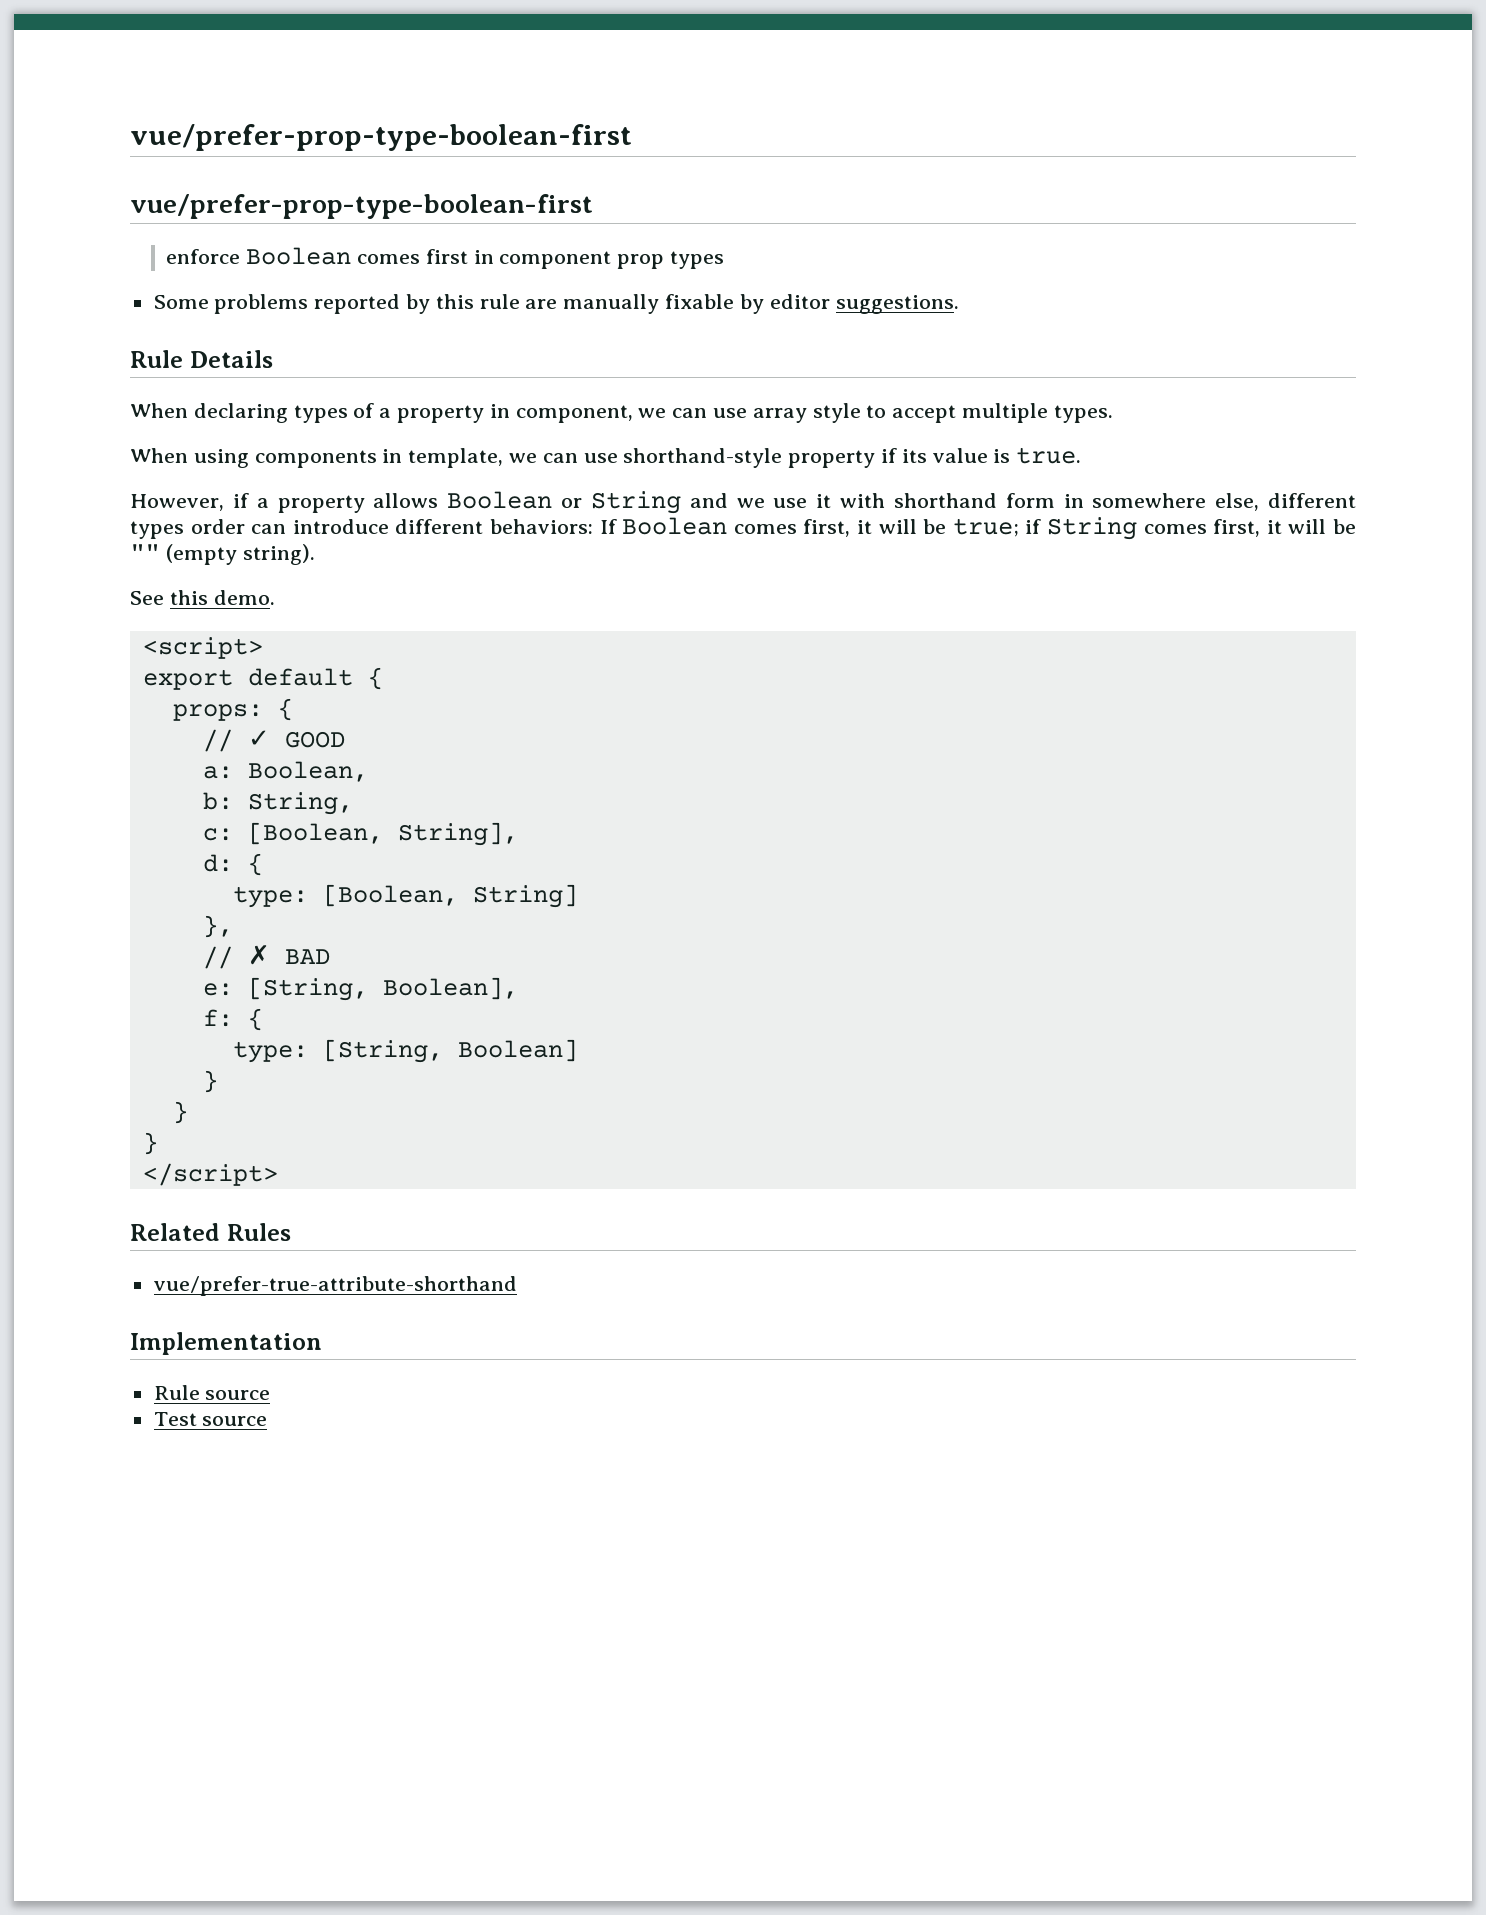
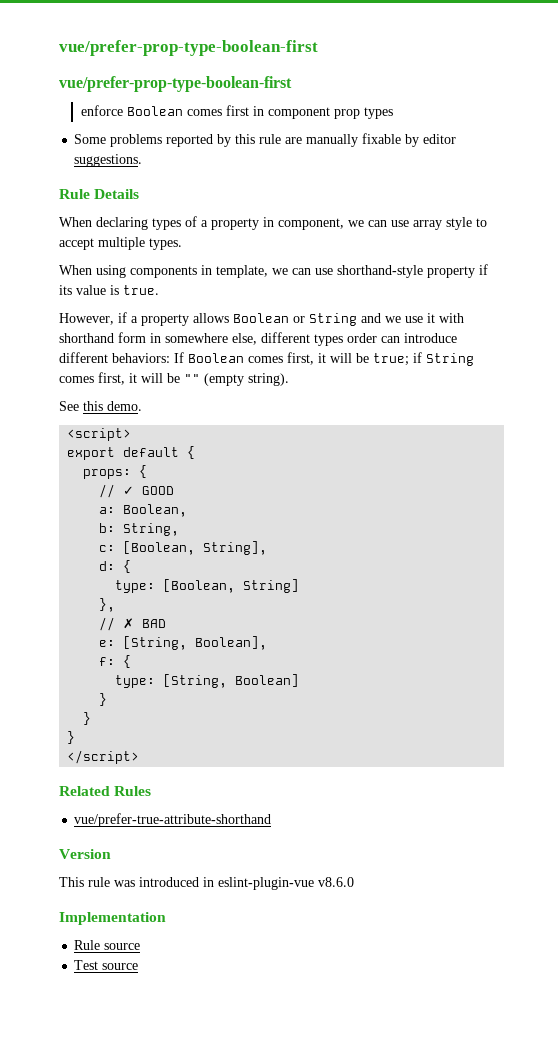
+ Version
+ This rule was introduced in eslint-plugin-vue v8.6.0

